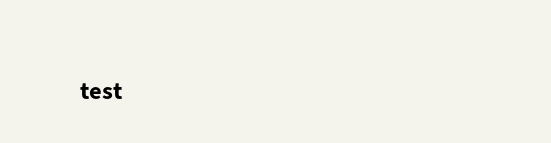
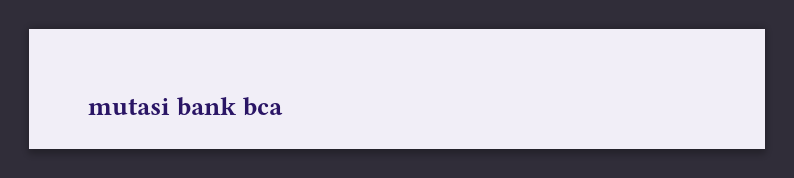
- test
+ mutasi bank bca

